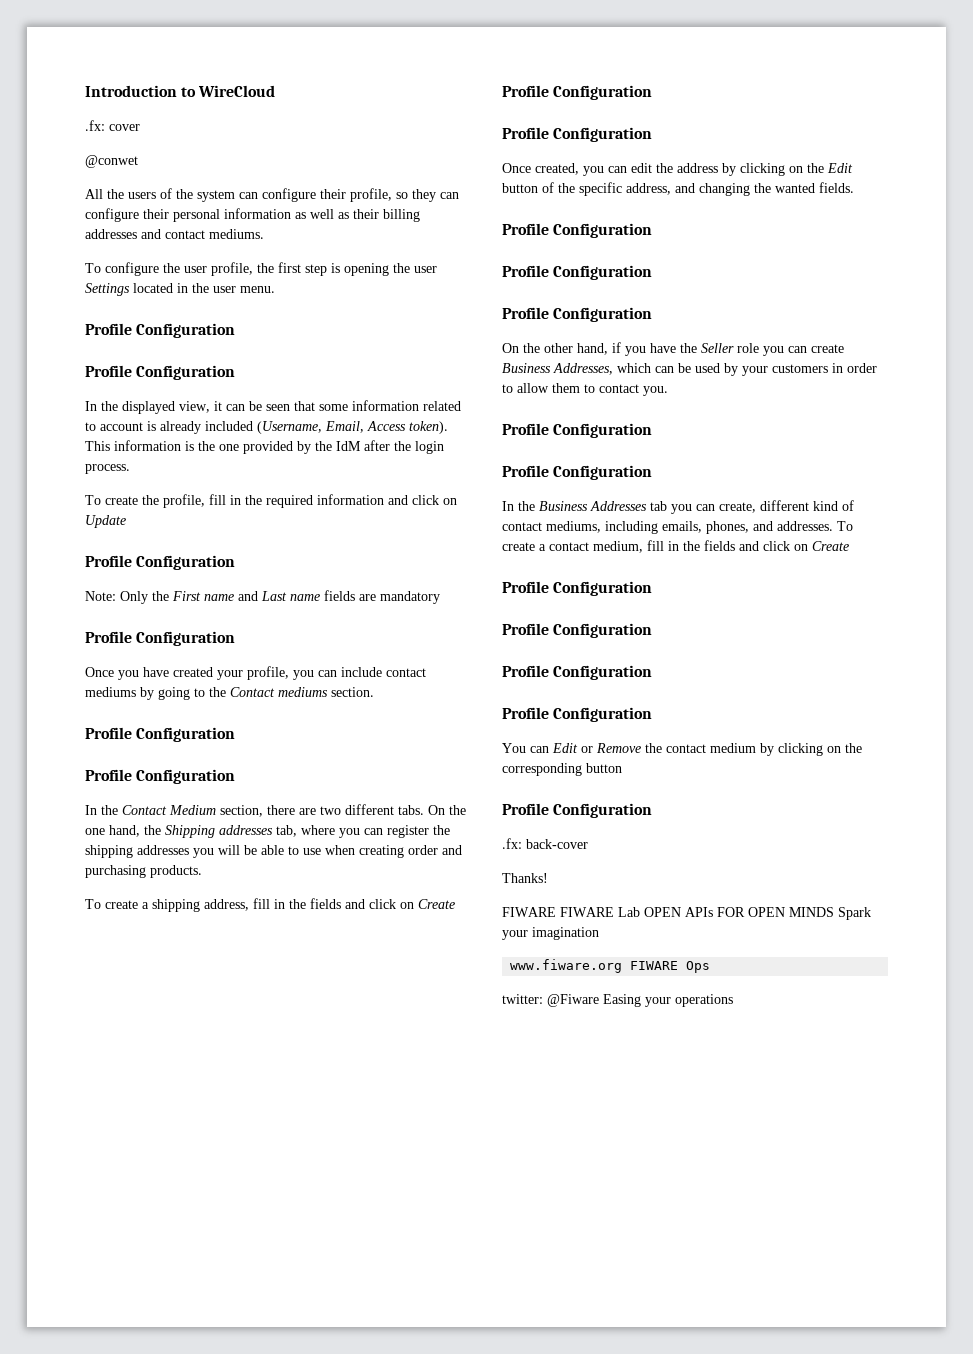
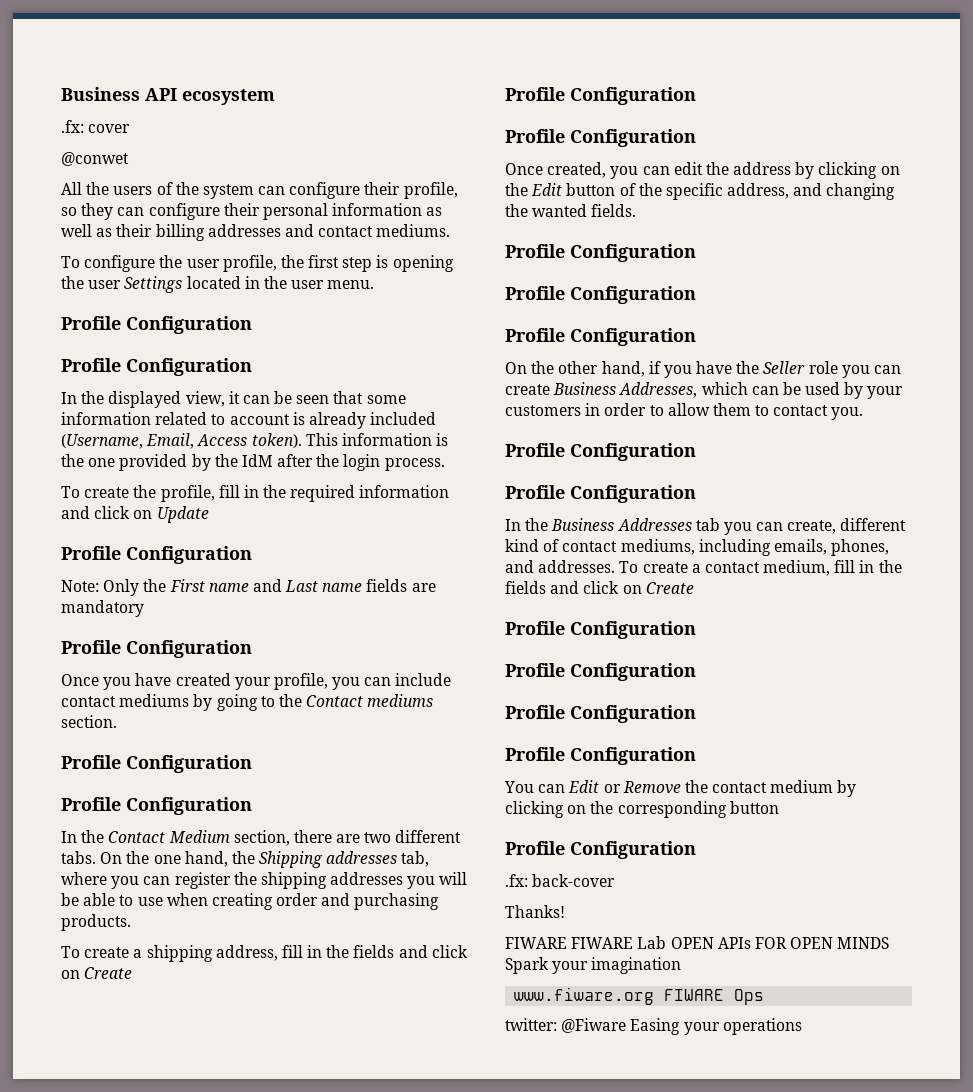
- Introduction to WireCloud
+ Business API ecosystem

